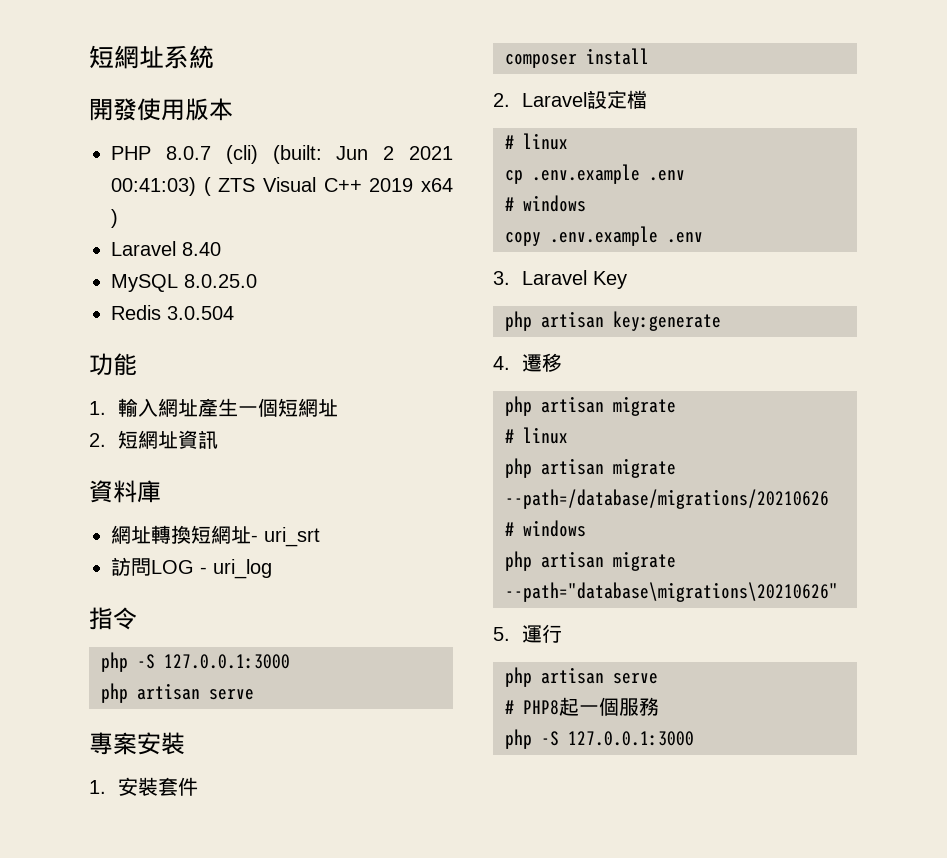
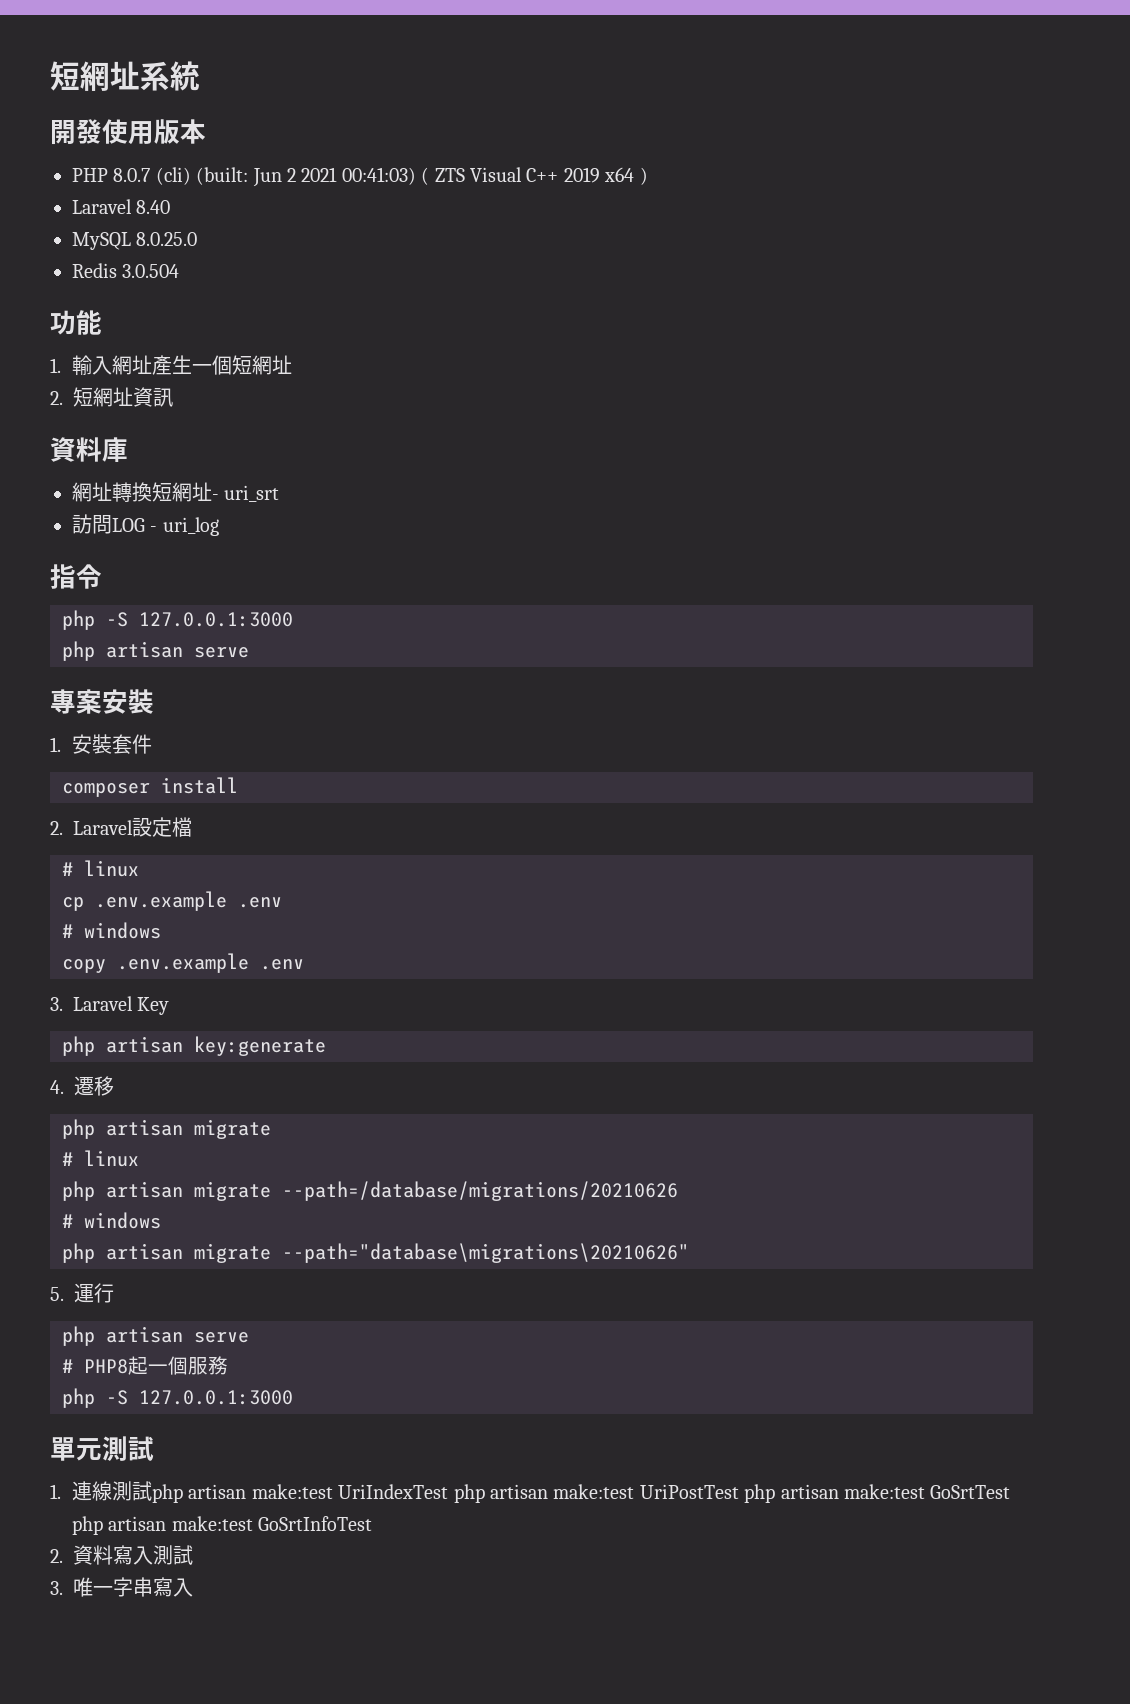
+ 單元測試
+ 1.連線測試php artisan make:test UriIndexTest php artisan make:test UriPostTest php artisan make:test GoSrtTest php artisan make:test GoSrtInfoTest
+ 2.資料寫入測試
+ 3.唯一字串寫入

